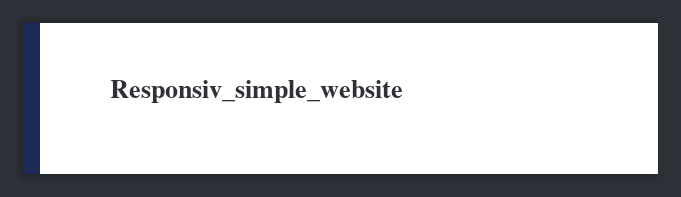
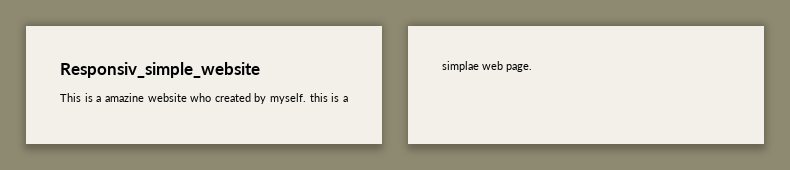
+ This is a amazine website who created by myself. this is a simplae web page.

